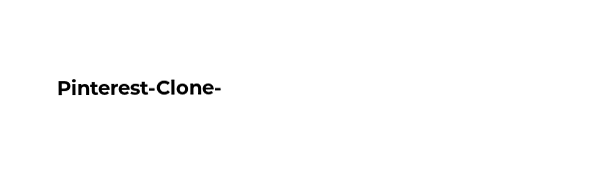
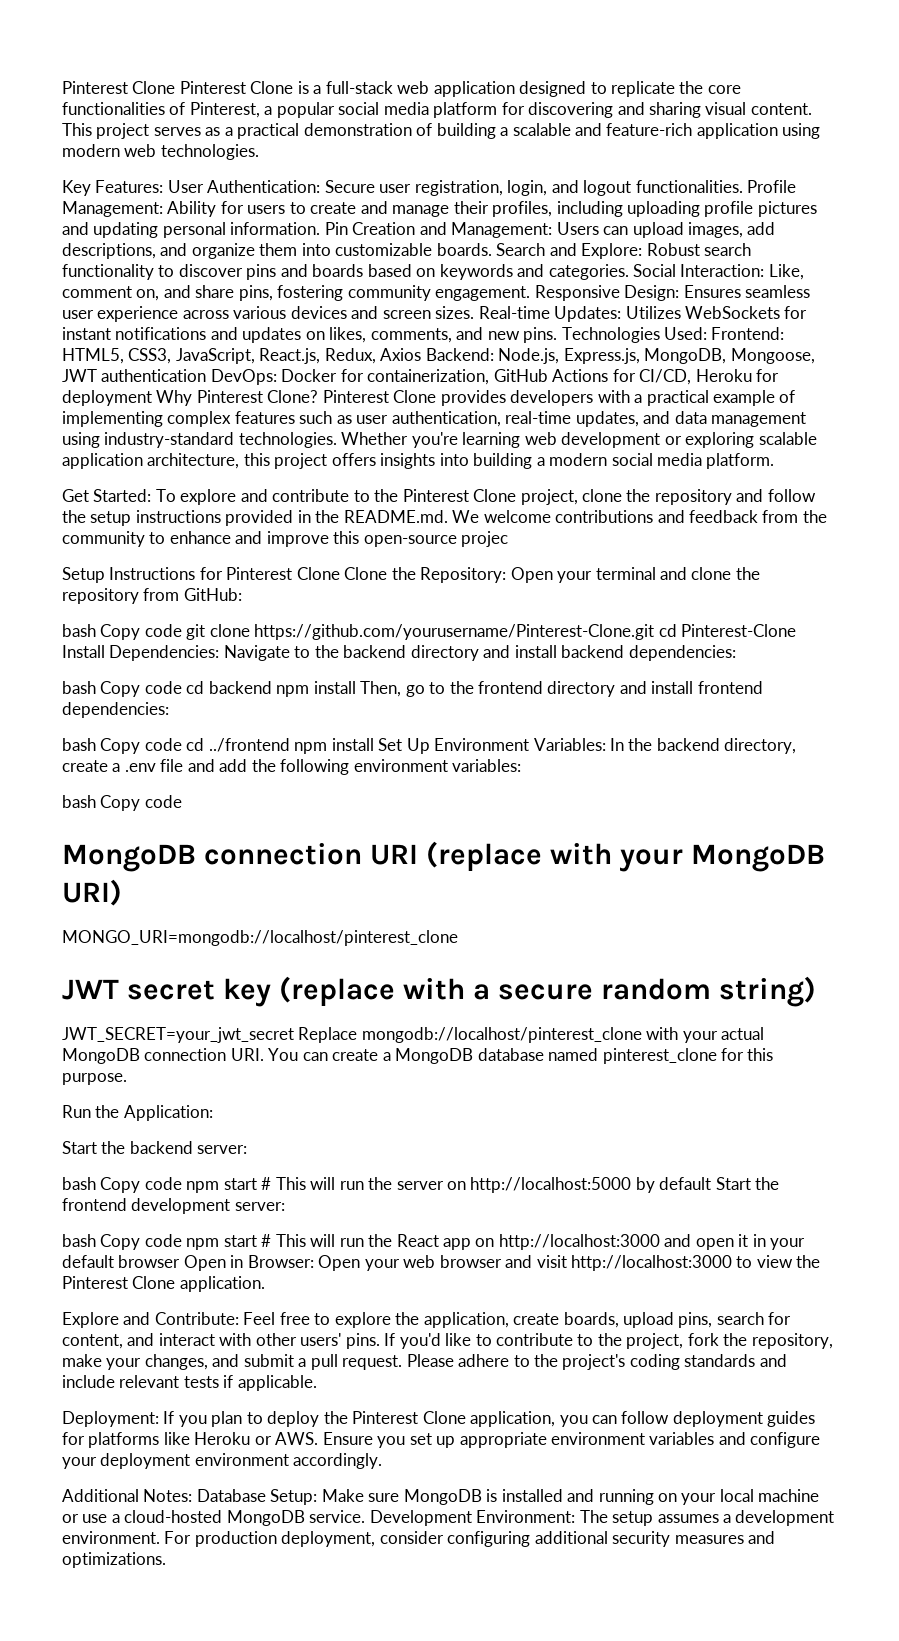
- Pinterest-Clone-
+ Pinterest Clone Pinterest Clone is a full-stack web application designed to replicate the core functionalities of Pinterest, a popular social media platform for discovering and sharing visual content. This project serves as a practical demonstration of building a scalable and feature-rich application using modern web technologies.
+ Key Features: User Authentication: Secure user registration, login, and logout functionalities. Profile Management: Ability for users to create and manage their profiles, including uploading profile pictures and updating personal information. Pin Creation and Management: Users can upload images, add descriptions, and organize them into customizable boards. Search and Explore: Robust search functionality to discover pins and boards based on keywords and categories. Social Interaction: Like, comment on, and share pins, fostering community engagement. Responsive Design: Ensures seamless user experience across various devices and screen sizes. Real-time Updates: Utilizes WebSockets for instant notifications and updates on likes, comments, and new pins. Technologies Used: Frontend: HTML5, CSS3, JavaScript, React.js, Redux, Axios Backend: Node.js, Express.js, MongoDB, Mongoose, JWT authentication DevOps: Docker for containerization, GitHub Actions for CI/CD, Heroku for deployment Why Pinterest Clone? Pinterest Clone provides developers with a practical example of implementing complex features such as user authentication, real-time updates, and data management using industry-standard technologies. Whether you're learning web development or exploring scalable application architecture, this project offers insights into building a modern social media platform.
+ Get Started: To explore and contribute to the Pinterest Clone project, clone the repository and follow the setup instructions provided in the README.md. We welcome contributions and feedback from the community to enhance and improve this open-source projec
+ Setup Instructions for Pinterest Clone Clone the Repository: Open your terminal and clone the repository from GitHub:
+ bash Copy code git clone https://github.com/yourusername/Pinterest-Clone.git cd Pinterest-Clone Install Dependencies: Navigate to the backend directory and install backend dependencies:
+ bash Copy code cd backend npm install Then, go to the frontend directory and install frontend dependencies:
+ bash Copy code cd ../frontend npm install Set Up Environment Variables: In the backend directory, create a .env file and add the following environment variables:
+ bash Copy code
+ MongoDB connection URI (replace with your MongoDB URI)
+ MONGO_URI=mongodb://localhost/pinterest_clone
+ JWT secret key (replace with a secure random string)
+ JWT_SECRET=your_jwt_secret Replace mongodb://localhost/pinterest_clone with your actual MongoDB connection URI. You can create a MongoDB database named pinterest_clone for this purpose.
+ Run the Application:
+ Start the backend server:
+ bash Copy code npm start # This will run the server on http://localhost:5000 by default Start the frontend development server:
+ bash Copy code npm start # This will run the React app on http://localhost:3000 and open it in your default browser Open in Browser: Open your web browser and visit http://localhost:3000 to view the Pinterest Clone application.
+ Explore and Contribute: Feel free to explore the application, create boards, upload pins, search for content, and interact with other users' pins. If you'd like to contribute to the project, fork the repository, make your changes, and submit a pull request. Please adhere to the project's coding standards and include relevant tests if applicable.
+ Deployment: If you plan to deploy the Pinterest Clone application, you can follow deployment guides for platforms like Heroku or AWS. Ensure you set up appropriate environment variables and configure your deployment environment accordingly.
+ Additional Notes: Database Setup: Make sure MongoDB is installed and running on your local machine or use a cloud-hosted MongoDB service. Development Environment: The setup assumes a development environment. For production deployment, consider configuring additional security measures and optimizations.

